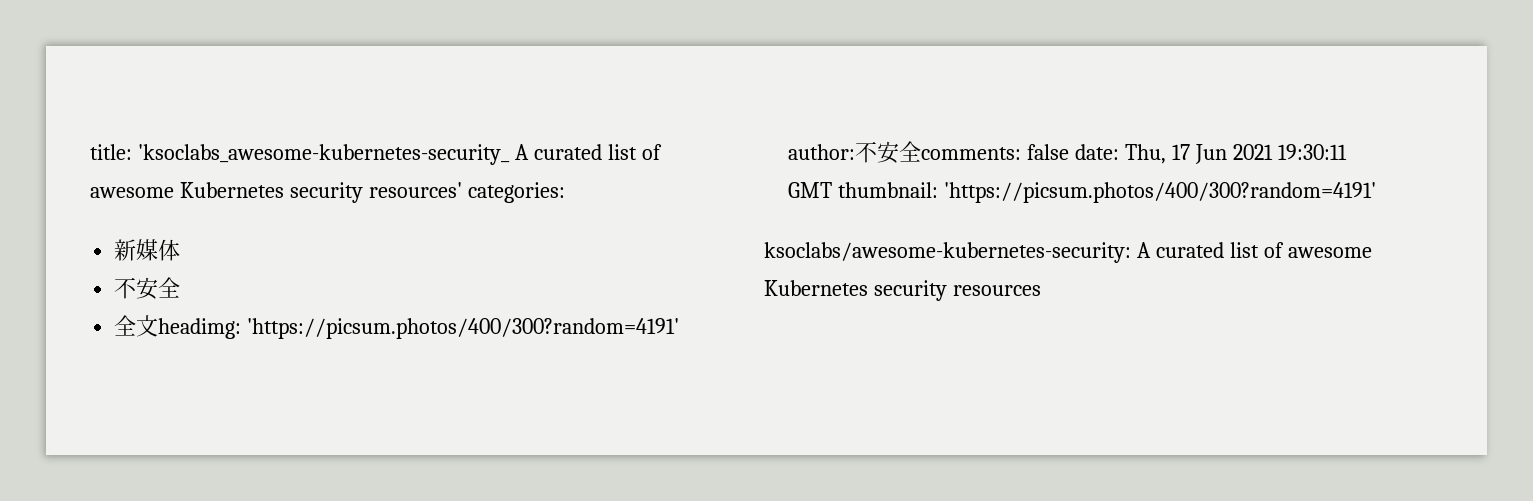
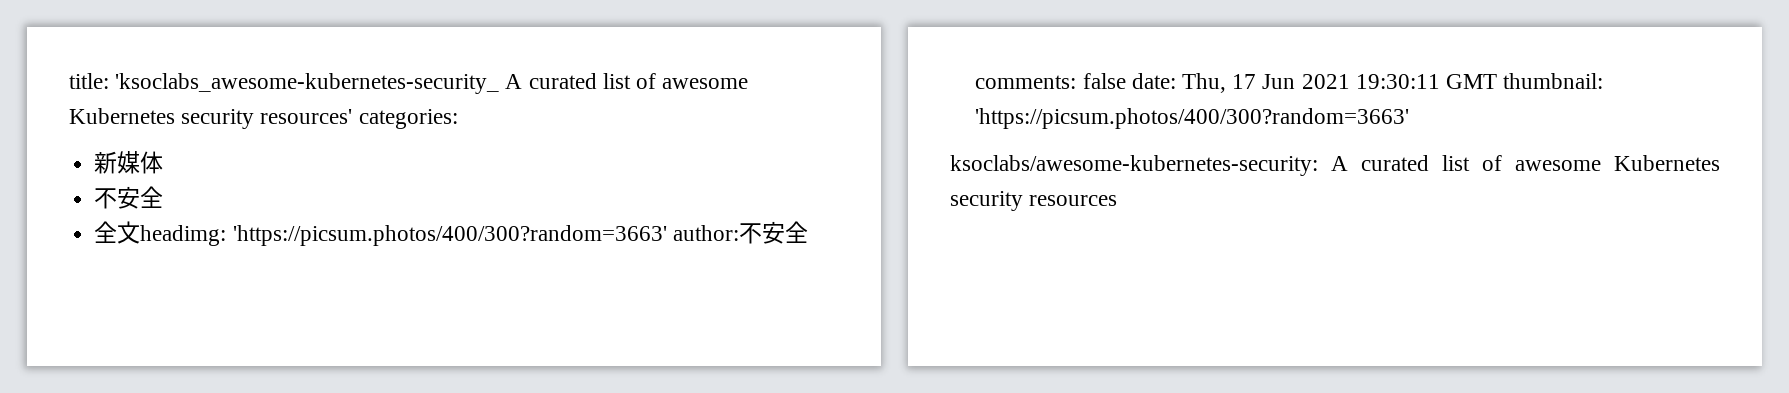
- 全文headimg: 'https://picsum.photos/400/300?random=4191' author:不安全comments: false date: Thu, 17 Jun 2021 19:30:11 GMT thumbnail: 'https://picsum.photos/400/300?random=4191'
+ 全文headimg: 'https://picsum.photos/400/300?random=3663' author:不安全comments: false date: Thu, 17 Jun 2021 19:30:11 GMT thumbnail: 'https://picsum.photos/400/300?random=3663'

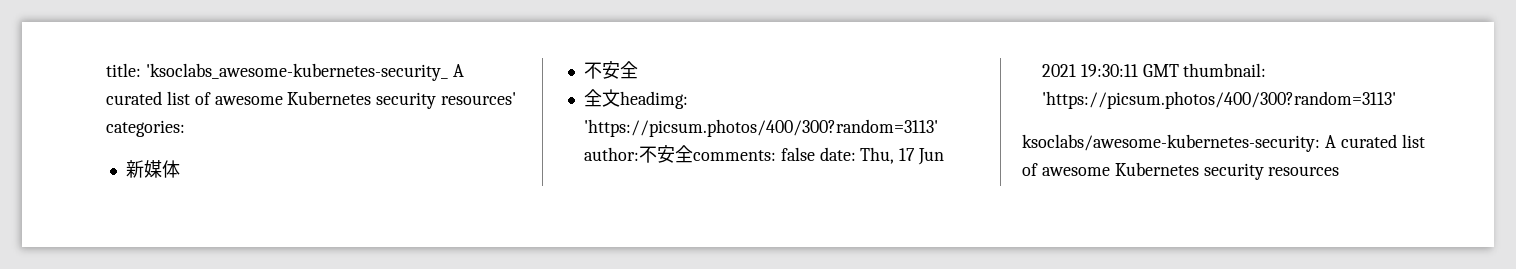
- 全文headimg: 'https://picsum.photos/400/300?random=3663' author:不安全comments: false date: Thu, 17 Jun 2021 19:30:11 GMT thumbnail: 'https://picsum.photos/400/300?random=3663'
+ 全文headimg: 'https://picsum.photos/400/300?random=3113' author:不安全comments: false date: Thu, 17 Jun 2021 19:30:11 GMT thumbnail: 'https://picsum.photos/400/300?random=3113'

